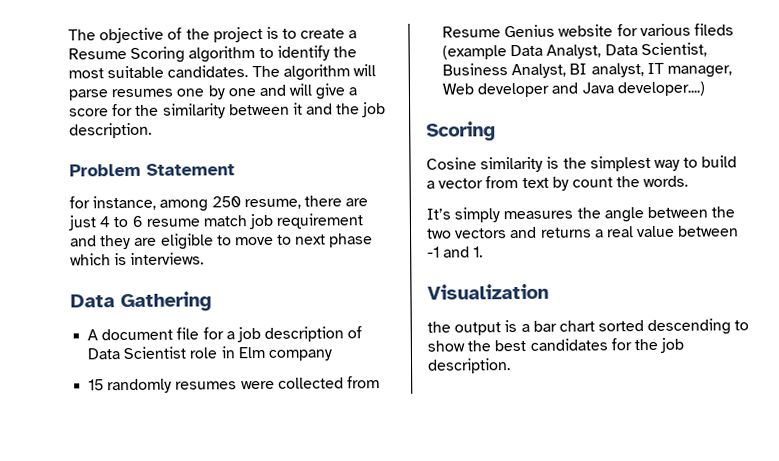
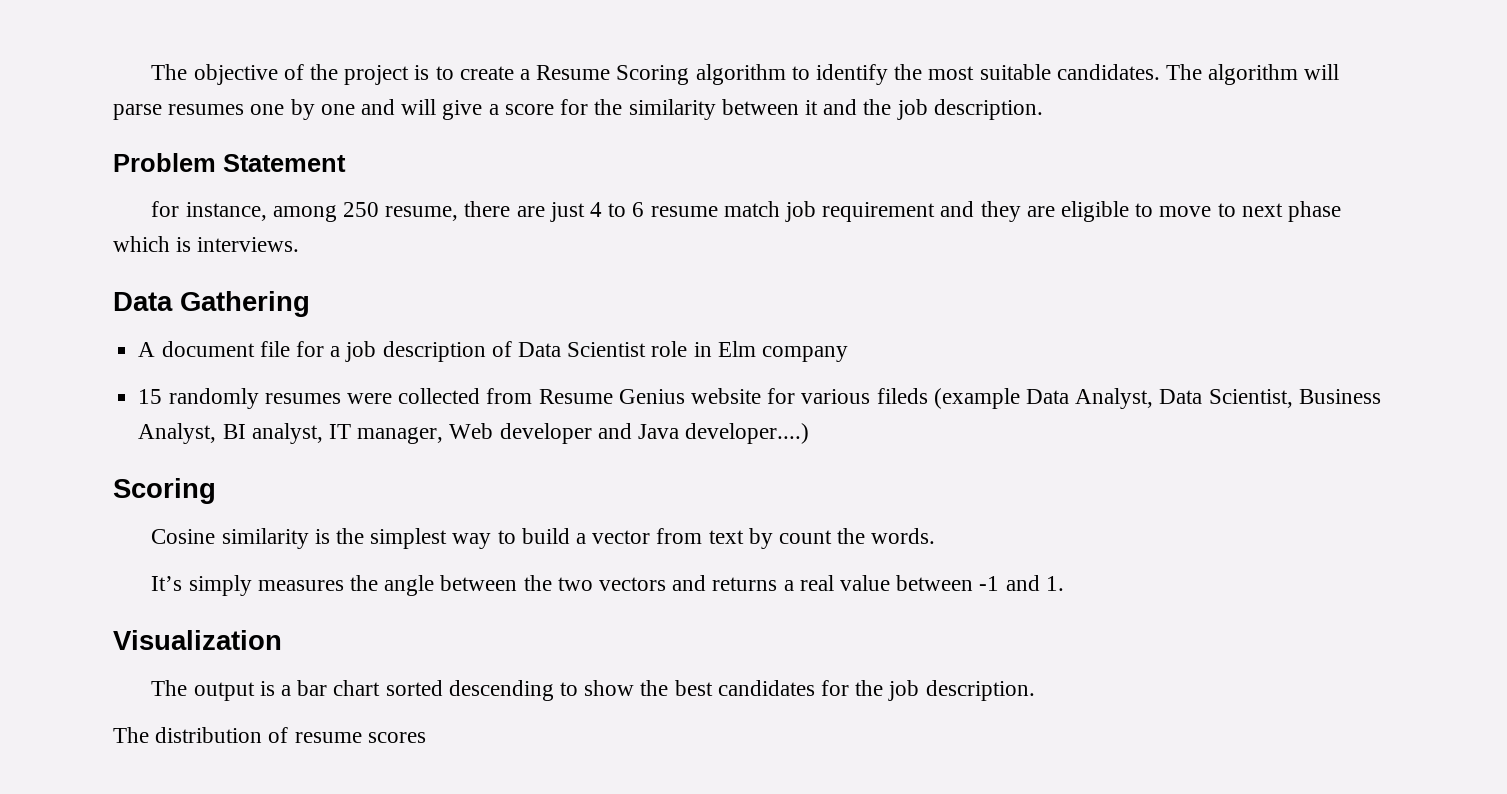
- the output is a bar chart sorted descending to show the best candidates for the job description.
+ The output is a bar chart sorted descending to show the best candidates for the job description.
+ The distribution of resume scores

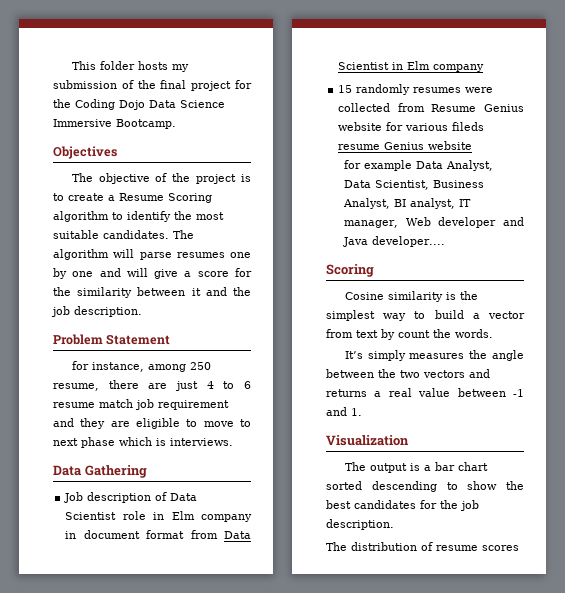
+ This folder hosts my submission of the final project for the Coding Dojo Data Science Immersive Bootcamp.
+ Objectives
- A document file for a job description of Data Scientist role in Elm company
+ Job description of Data Scientist role in Elm company in document format from Data Scientist in Elm company
- 15 randomly resumes were collected from Resume Genius website for various fileds (example Data Analyst, Data Scientist, Business Analyst, BI analyst, IT manager, Web developer and Java developer....)
+ 15 randomly resumes were collected from Resume Genius website for various fileds resume Genius website
+ for example Data Analyst, Data Scientist, Business Analyst, BI analyst, IT manager, Web developer and Java developer....

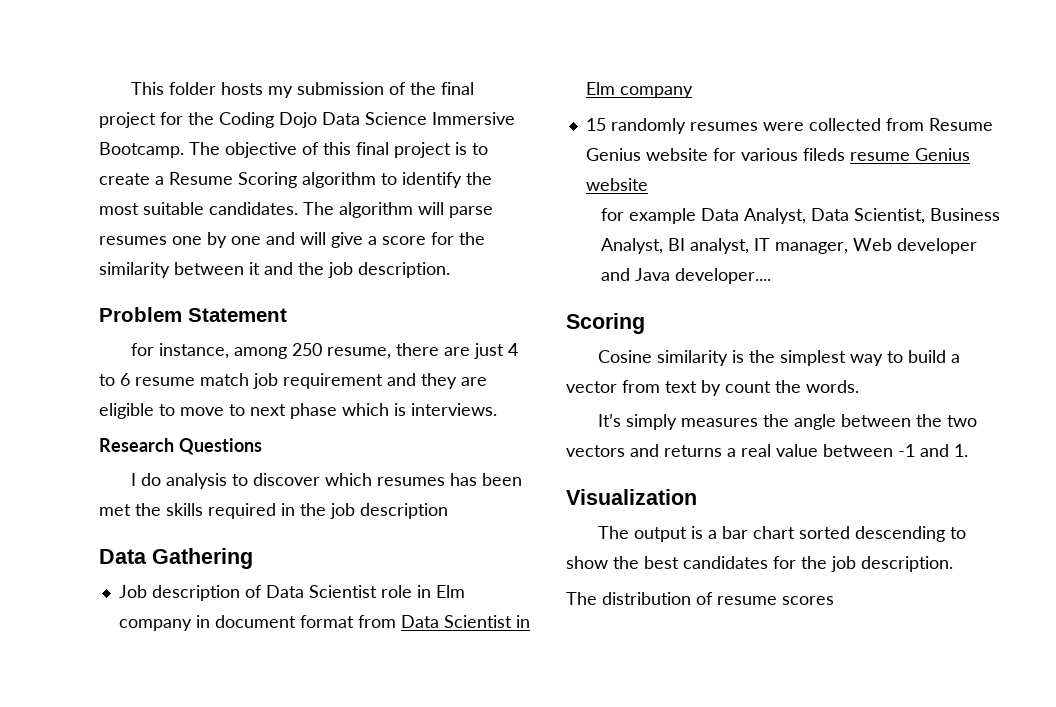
- This folder hosts my submission of the final project for the Coding Dojo Data Science Immersive Bootcamp.
- Objectives
- The objective of the project is to create a Resume Scoring algorithm to identify the most suitable candidates.
+ This folder hosts my submission of the final project for the Coding Dojo Data Science Immersive Bootcamp. The objective of this final project is to create a Resume Scoring algorithm to identify the most suitable candidates.
+ Research Questions
+ I do analysis to discover which resumes has been met the skills required in the job description

